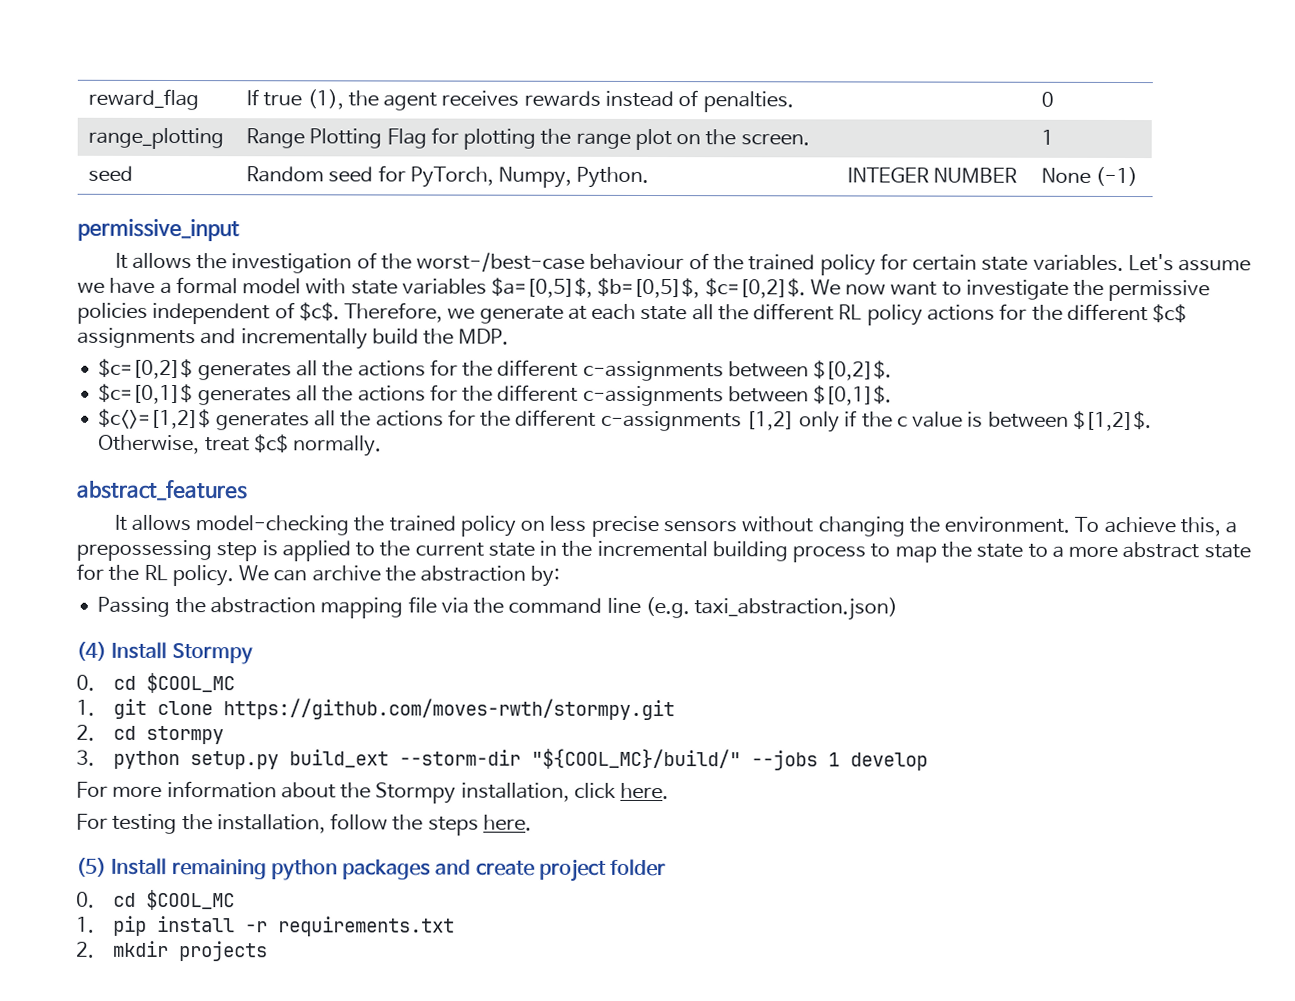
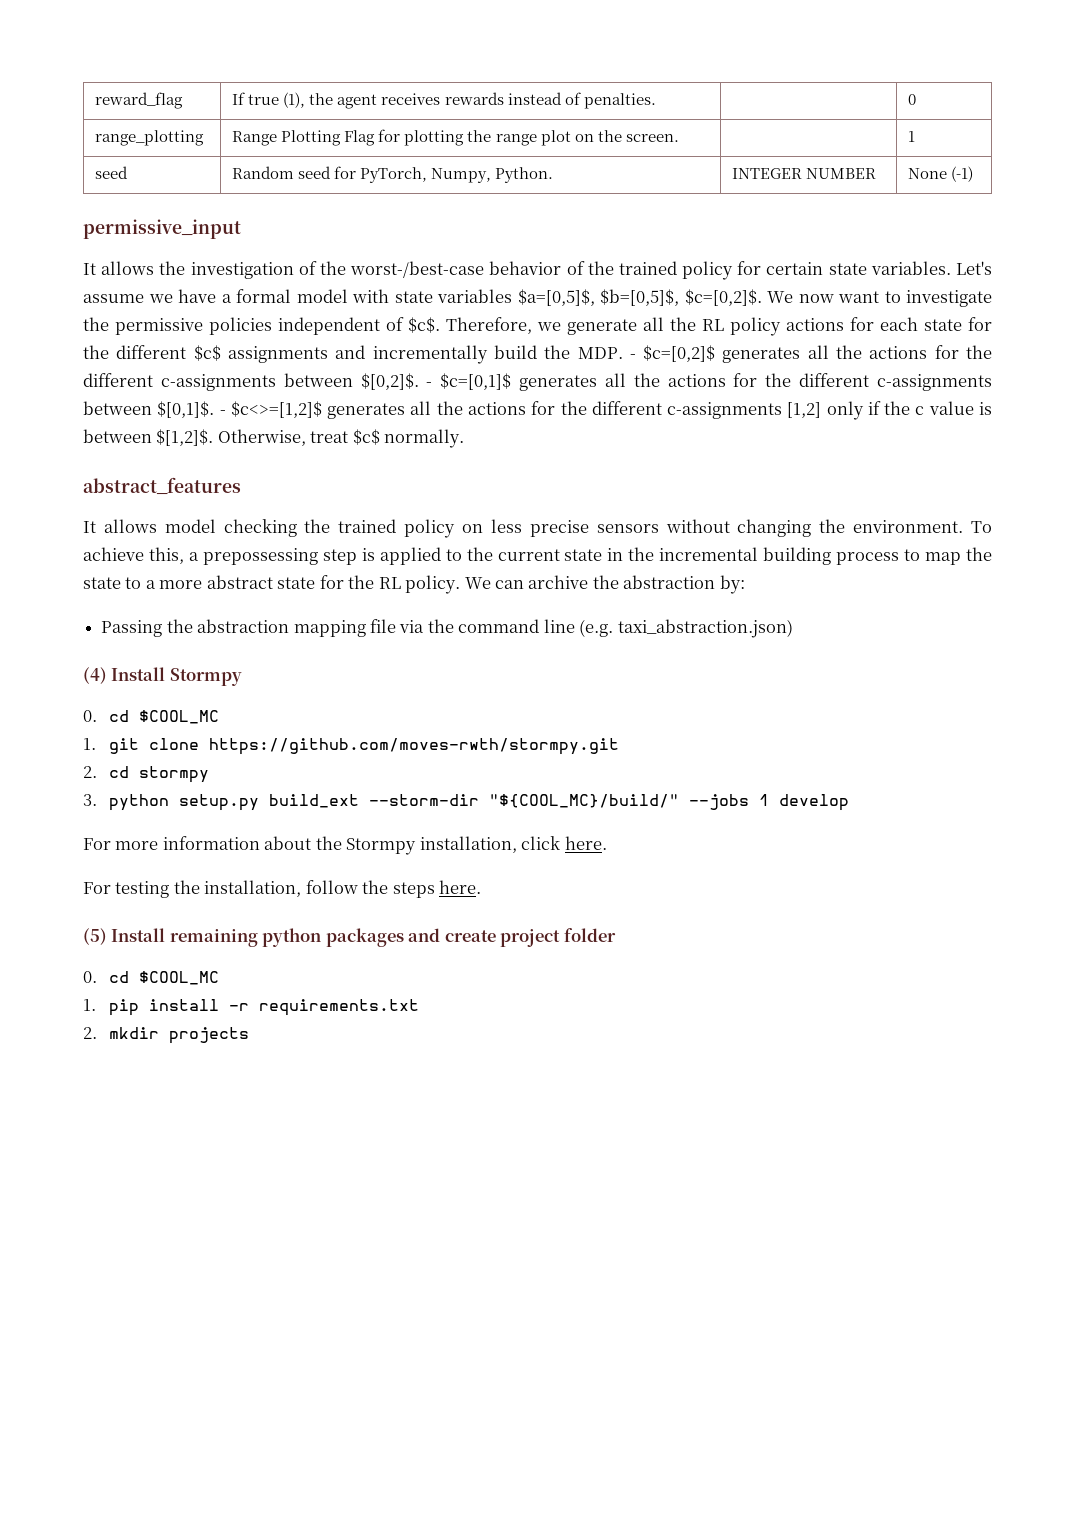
- It allows the investigation of the worst-/best-case behaviour of the trained policy for certain state variables.
+ It allows the investigation of the worst-/best-case behavior of the trained policy for certain state variables.
- Therefore, we generate at each state all the different RL policy actions for the different $c$ assignments and incrementally build the MDP.
- $c=[0,2]$ generates all the actions for the different c-assignments between $[0,2]$.
- $c=[0,1]$ generates all the actions for the different c-assignments between $[0,1]$.
- $c<>=[1,2]$ generates all the actions for the different c-assignments [1,2] only if the c value is between $[1,2]$.
+ Therefore, we generate all the RL policy actions for each state for the different $c$ assignments and incrementally build the MDP. - $c=[0,2]$ generates all the actions for the different c-assignments between $[0,2]$. - $c=[0,1]$ generates all the actions for the different c-assignments between $[0,1]$. - $c<>=[1,2]$ generates all the actions for the different c-assignments [1,2] only if the c value is between $[1,2]$.
- It allows model-checking the trained policy on less precise sensors without changing the environment.
+ It allows model checking the trained policy on less precise sensors without changing the environment.

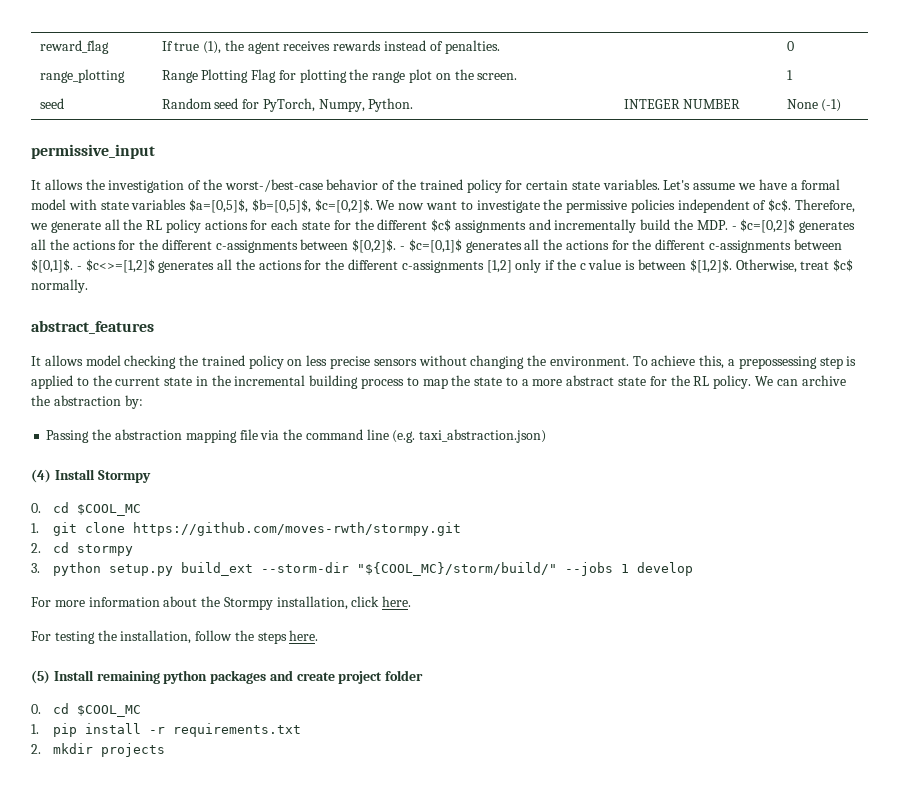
- 3. python setup.py build_ext --storm-dir "${COOL_MC}/build/" --jobs 1 develop
+ 3. python setup.py build_ext --storm-dir "${COOL_MC}/storm/build/" --jobs 1 develop

